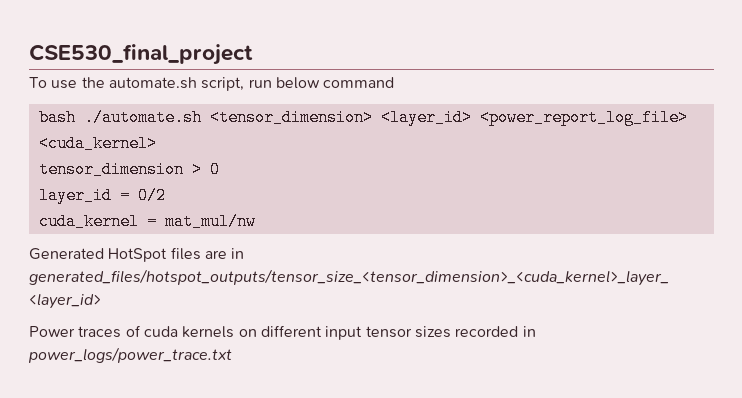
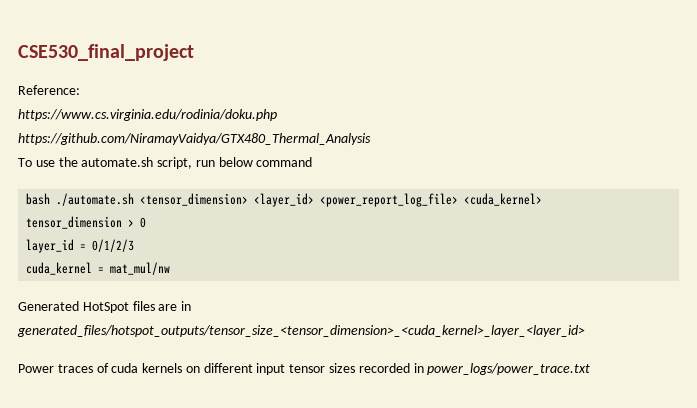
+ Reference:
+ https://www.cs.virginia.edu/rodinia/doku.php
+ https://github.com/NiramayVaidya/GTX480_Thermal_Analysis
- layer_id = 0/2
+ layer_id = 0/1/2/3

